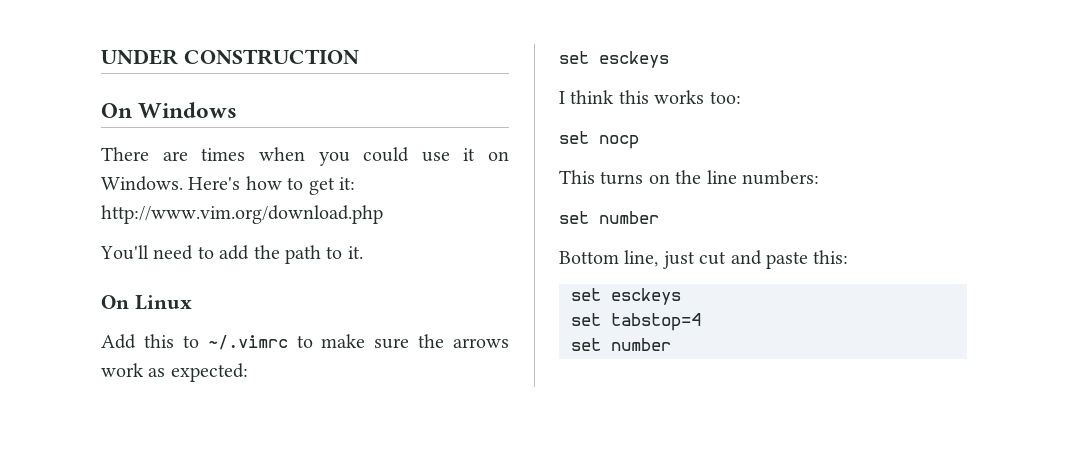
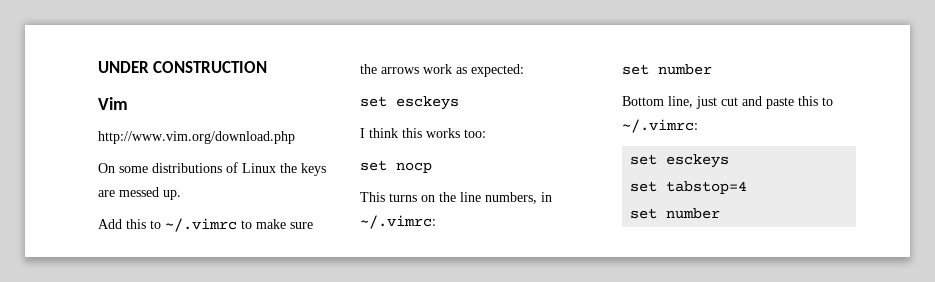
- On Windows
- There are times when you could use it on Windows. Here's how to get it: http://www.vim.org/download.php
- You'll need to add the path to it.
- On Linux
+ Vim
+ http://www.vim.org/download.php
+ On some distributions of Linux the keys are messed up.
- This turns on the line numbers:
+ This turns on the line numbers, in ~/.vimrc:
- Bottom line, just cut and paste this:
+ Bottom line, just cut and paste this to ~/.vimrc:

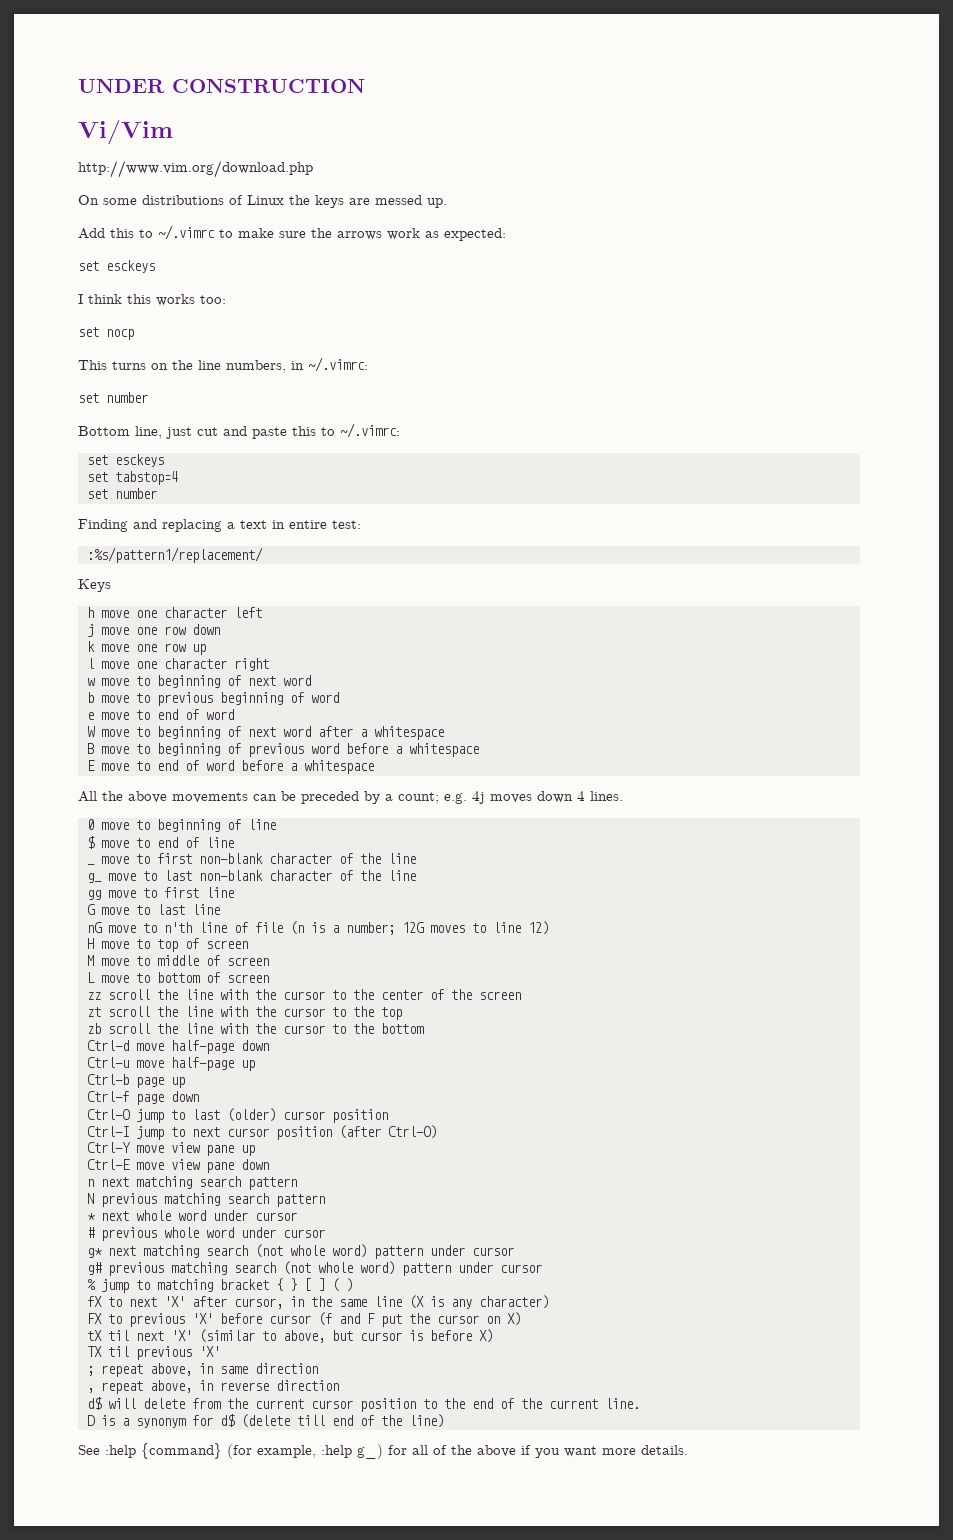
- Vim
+ Vi/Vim
+ Finding and replacing a text in entire test:
+ :%s/pattern1/replacement/
+ Keys
+ h move one character left
+ j move one row down
+ k move one row up
+ l move one character right
+ w move to beginning of next word
+ b move to previous beginning of word
+ e move to end of word
+ W move to beginning of next word after a whitespace
+ B move to beginning of previous word before a whitespace
+ E move to end of word before a whitespace
+ All the above movements can be preceded by a count; e.g. 4j moves down 4 lines.
+ 0 move to beginning of line
+ $ move to end of line
+ _ move to first non-blank character of the line
+ g_ move to last non-blank character of the line
+ gg move to first line
+ G move to last line
+ nG move to n'th line of file (n is a number; 12G moves to line 12)
+ H move to top of screen
+ M move to middle of screen
+ L move to bottom of screen
+ zz scroll the line with the cursor to the center of the screen
+ zt scroll the line with the cursor to the top
+ zb scroll the line with the cursor to the bottom
+ Ctrl-d move half-page down
+ Ctrl-u move half-page up
+ Ctrl-b page up
+ Ctrl-f page down
+ Ctrl-O jump to last (older) cursor position
+ Ctrl-I jump to next cursor position (after Ctrl-O)
+ Ctrl-Y move view pane up
+ Ctrl-E move view pane down
+ n next matching search pattern
+ N previous matching search pattern
+ * next whole word under cursor
+ # previous whole word under cursor
+ g* next matching search (not whole word) pattern under cursor
+ g# previous matching search (not whole word) pattern under cursor
+ % jump to matching bracket { } [ ] ( )
+ fX to next 'X' after cursor, in the same line (X is any character)
+ FX to previous 'X' before cursor (f and F put the cursor on X)
+ tX til next 'X' (similar to above, but cursor is before X)
+ TX til previous 'X'
+ ; repeat above, in same direction
+ , repeat above, in reverse direction
+ d$ will delete from the current cursor position to the end of the current line.
+ D is a synonym for d$ (delete till end of the line)
+ See :help {command} (for example, :help g_) for all of the above if you want more details.

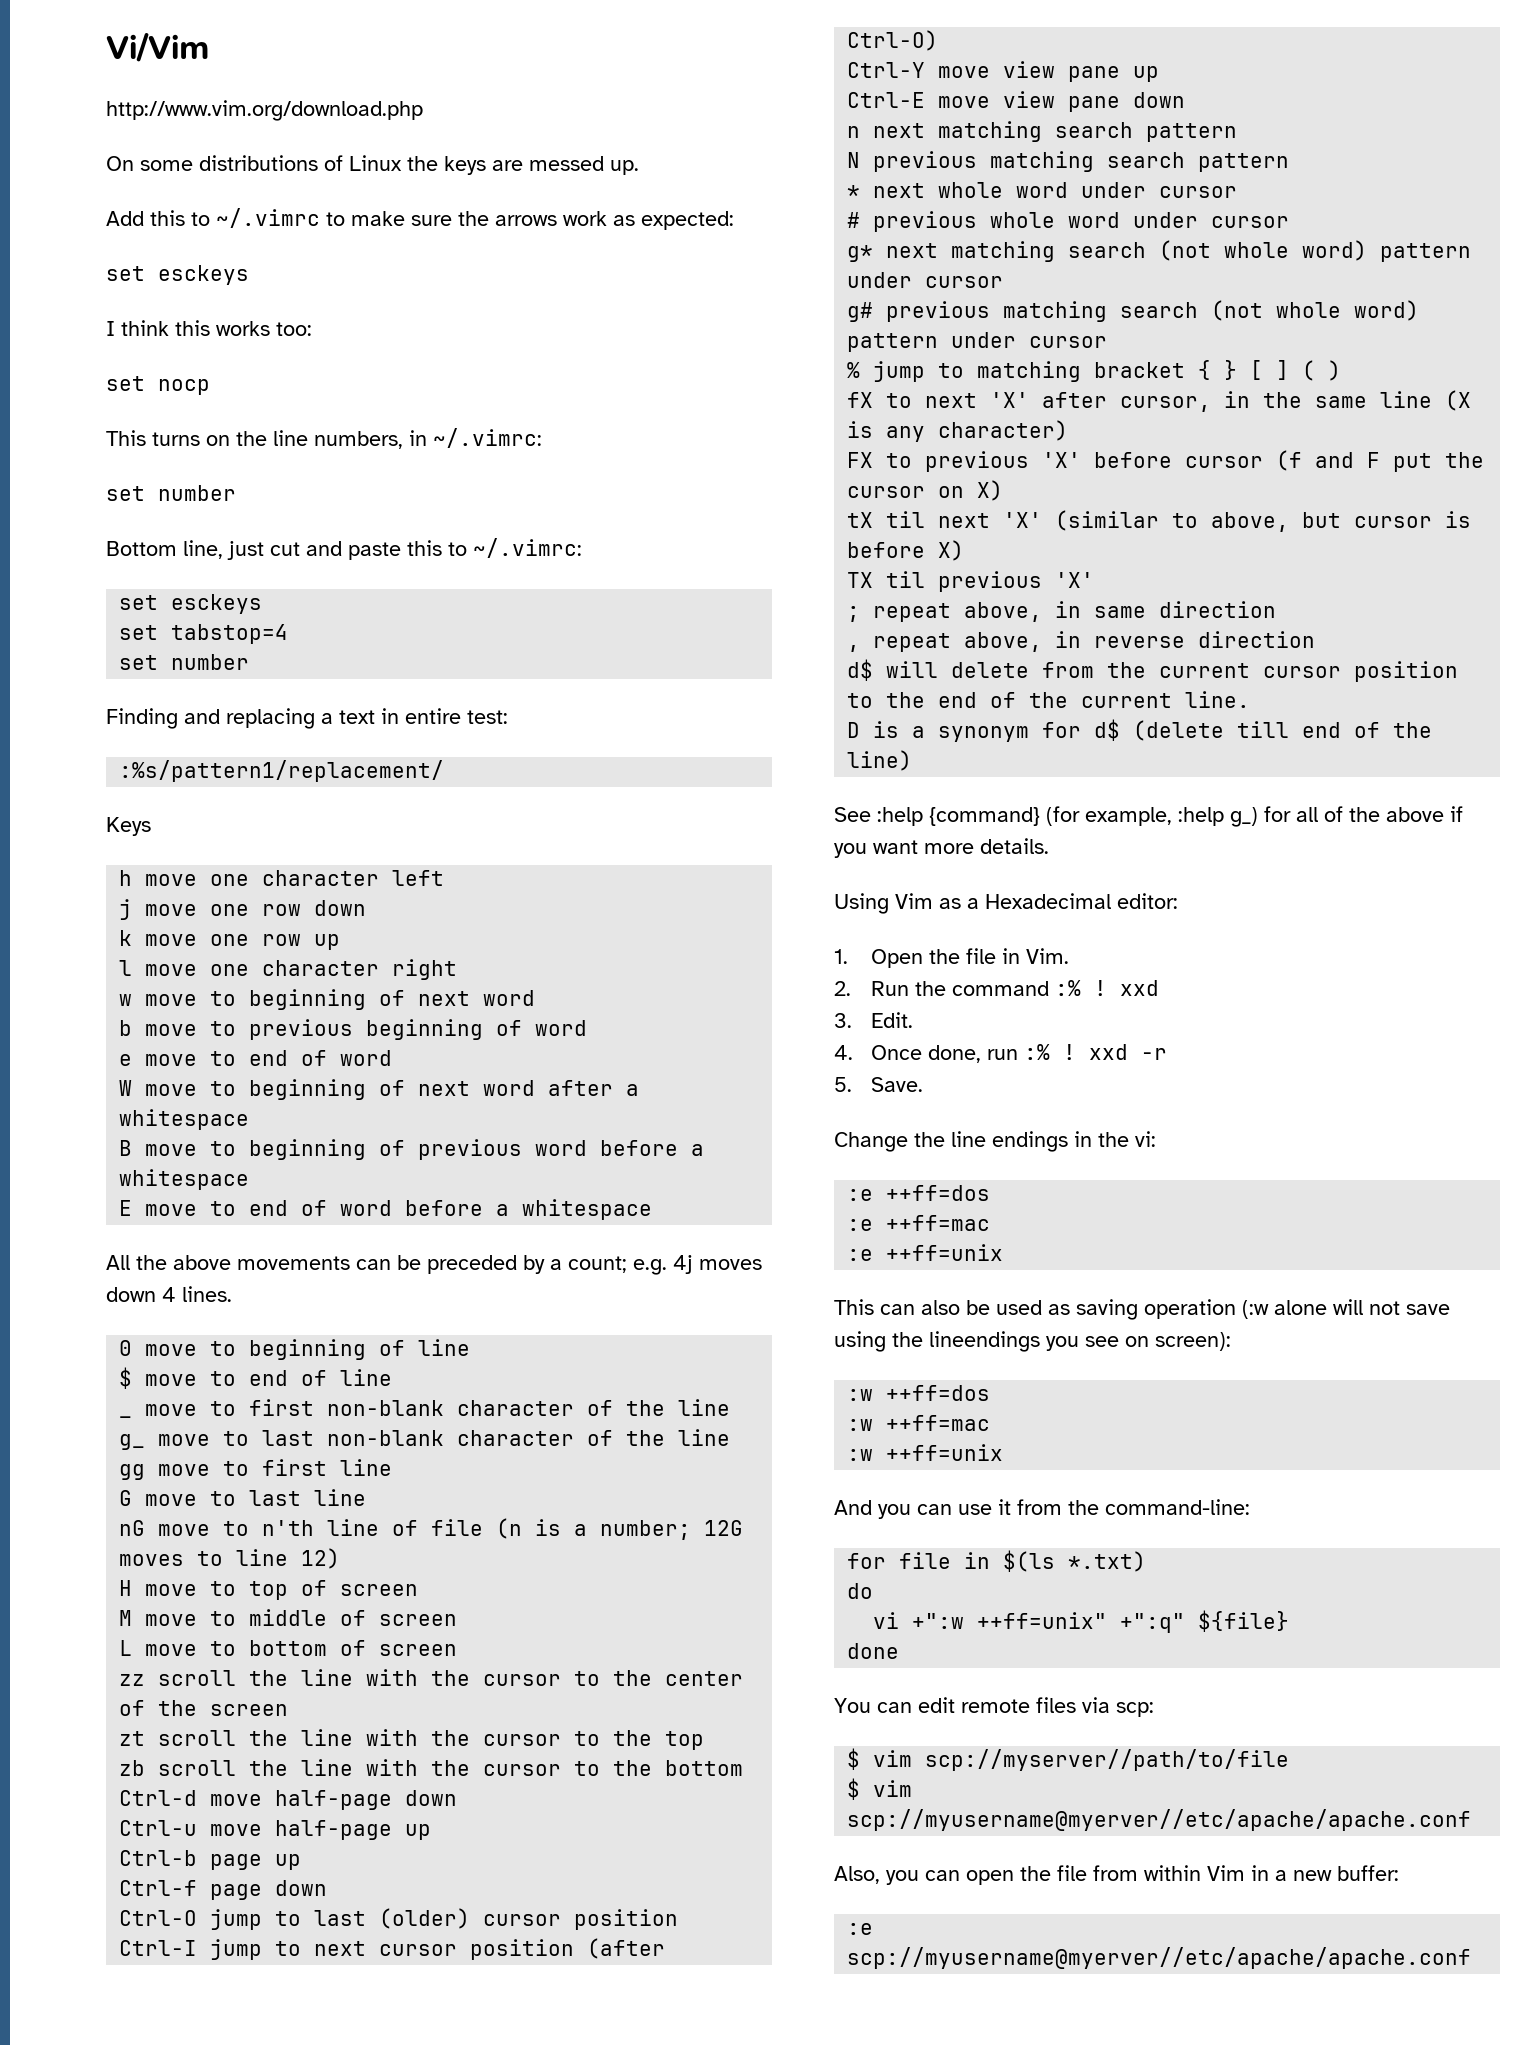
- UNDER CONSTRUCTION
+ Using Vim as a Hexadecimal editor:
+ 1. Open the file in Vim.
+ 2. Run the command :% ! xxd
+ 3. Edit.
+ 4. Once done, run :% ! xxd -r
+ 5. Save.
+ Change the line endings in the vi:
+ :e ++ff=dos
+ :e ++ff=mac
+ :e ++ff=unix
+ This can also be used as saving operation (:w alone will not save using the lineendings you see on screen):
+ :w ++ff=dos
+ :w ++ff=mac
+ :w ++ff=unix
+ And you can use it from the command-line:
+ for file in $(ls *.txt)
+ do
+ vi +":w ++ff=unix" +":q" ${file}
+ done
+ You can edit remote files via scp:
+ $ vim scp://myserver//path/to/file
+ $ vim scp://myusername@myerver//etc/apache/apache.conf
+ Also, you can open the file from within Vim in a new buffer:
+ :e scp://myusername@myerver//etc/apache/apache.conf

